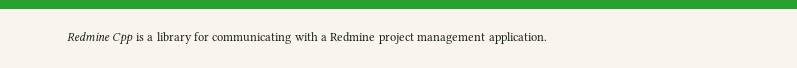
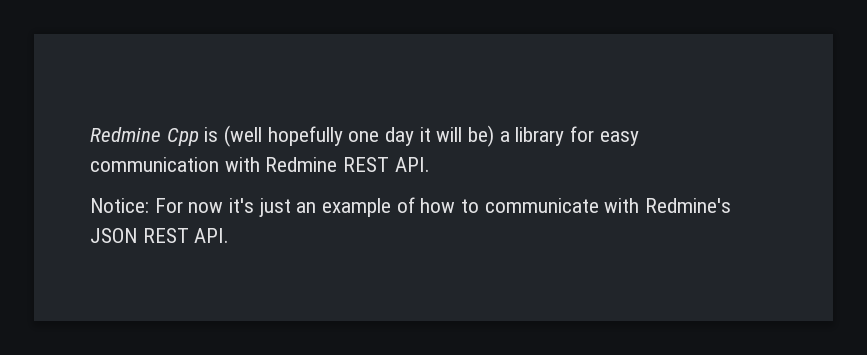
- Redmine Cpp is a library for communicating with a Redmine project management application.
+ Redmine Cpp is (well hopefully one day it will be) a library for easy communication with Redmine REST API.
+ Notice: For now it's just an example of how to communicate with Redmine's JSON REST API.

